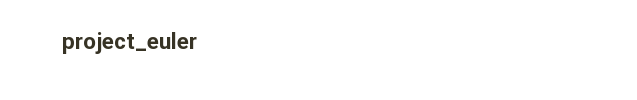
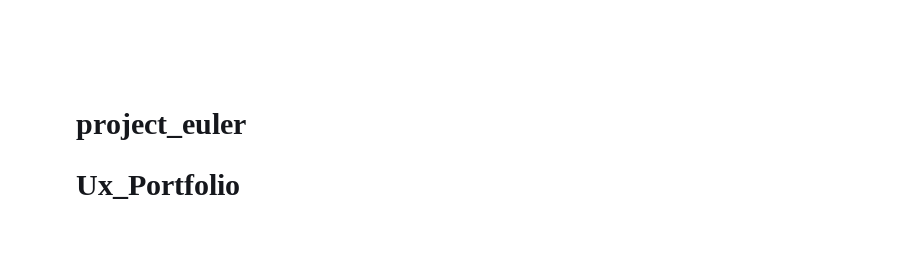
+ Ux_Portfolio

